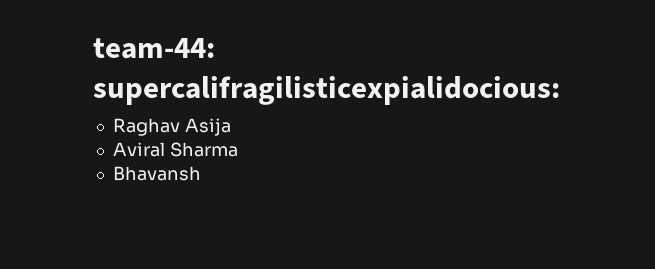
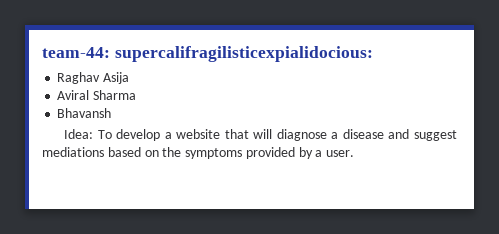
+ Idea: To develop a website that will diagnose a disease and suggest mediations based on the symptoms provided by a user.

